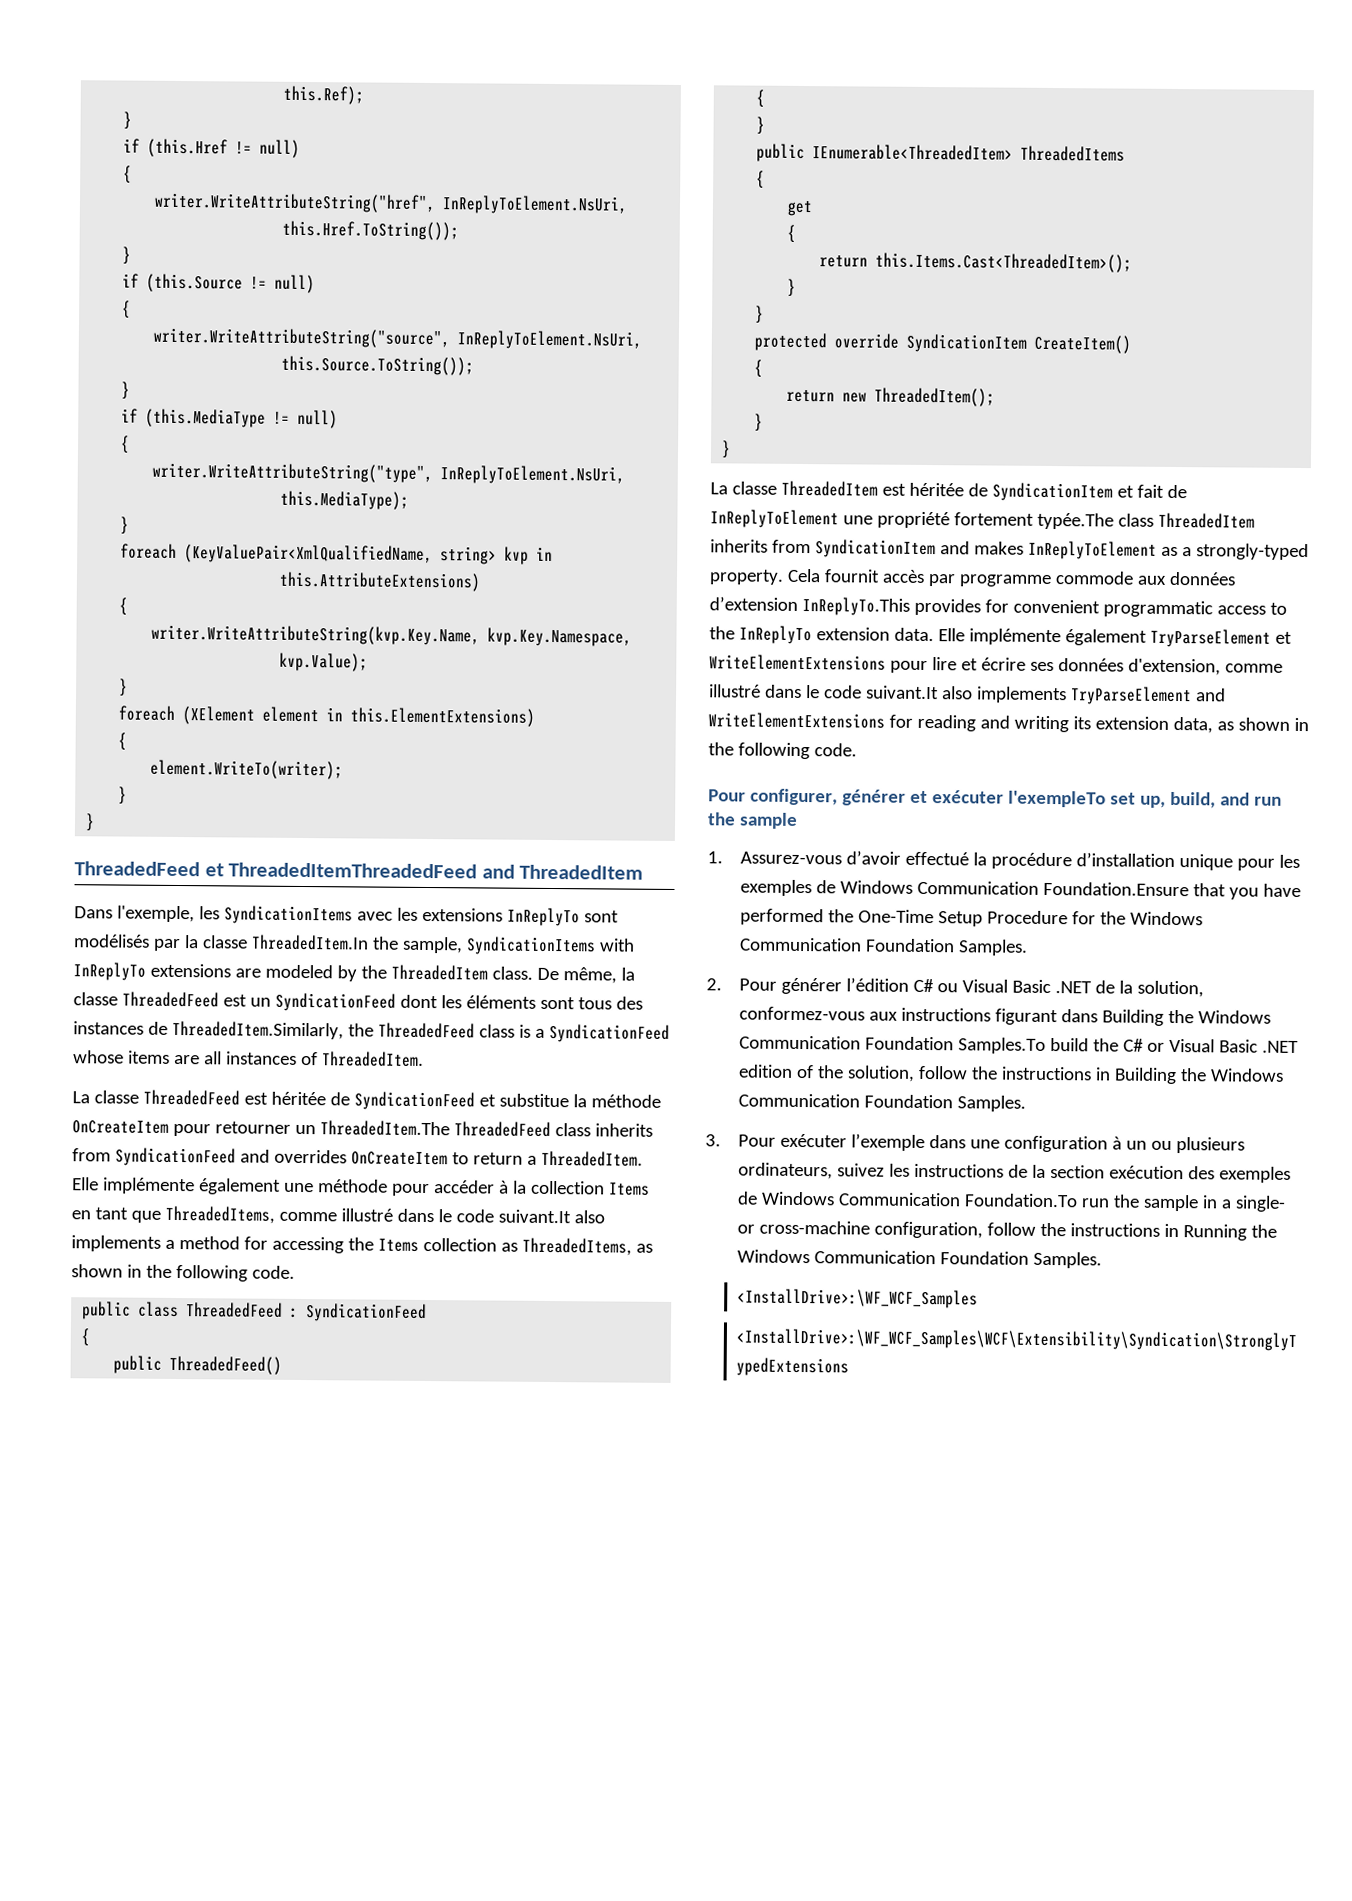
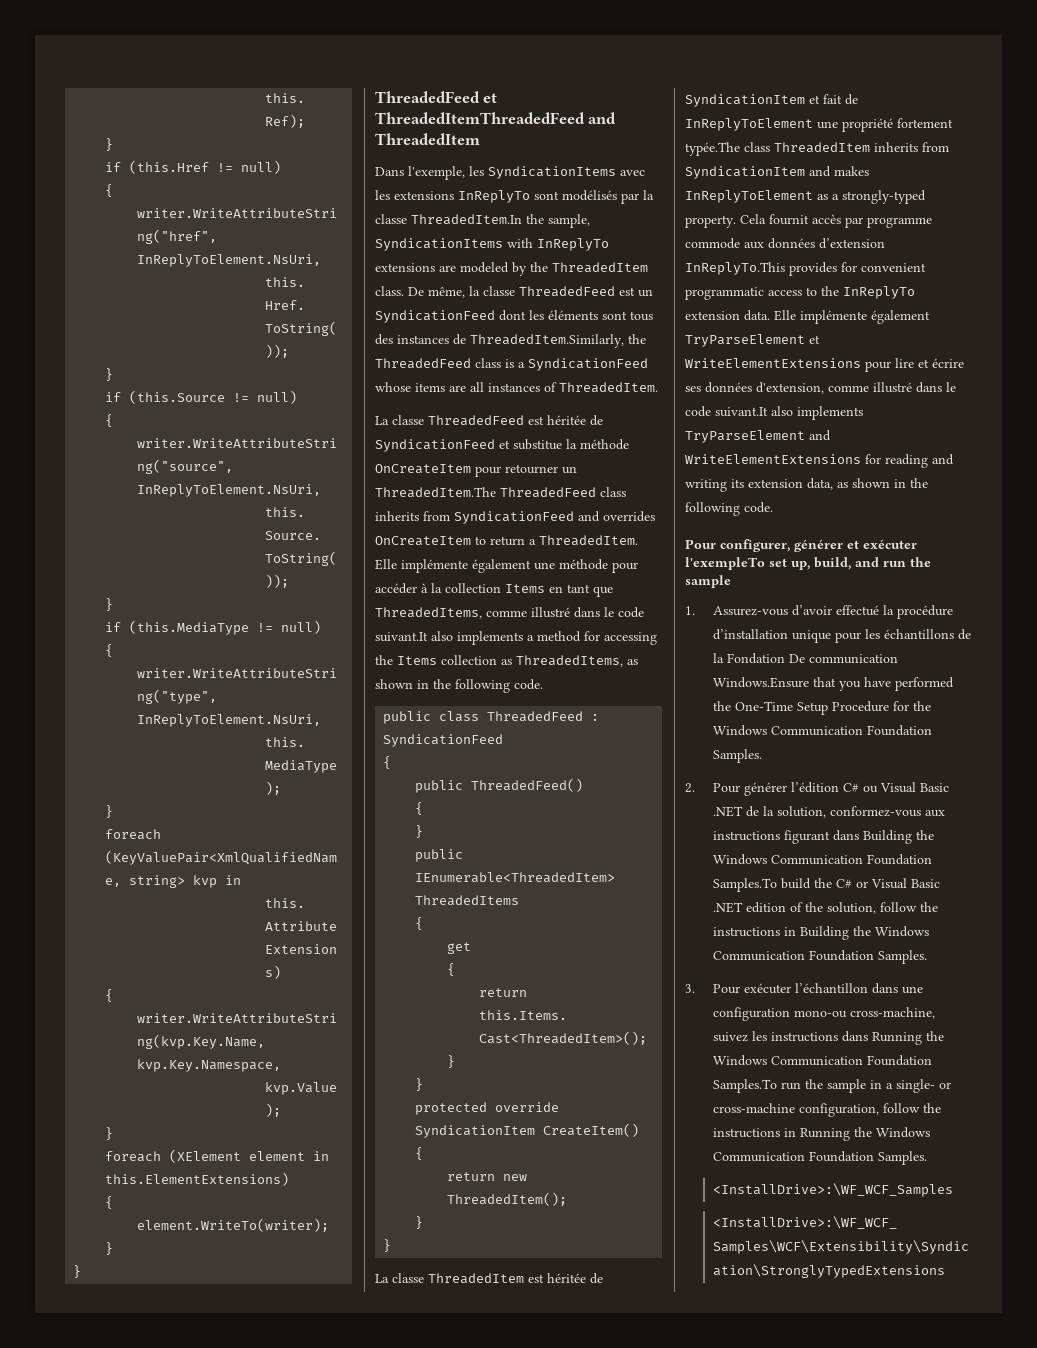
- 1. Assurez-vous d’avoir effectué la procédure d’installation unique pour les exemples de Windows Communication Foundation.Ensure that you have performed the One-Time Setup Procedure for the Windows Communication Foundation Samples.
+ 1. Assurez-vous d’avoir effectué la procédure d’installation unique pour les échantillons de la Fondation De communication Windows.Ensure that you have performed the One-Time Setup Procedure for the Windows Communication Foundation Samples.
- 3. Pour exécuter l’exemple dans une configuration à un ou plusieurs ordinateurs, suivez les instructions de la section exécution des exemples de Windows Communication Foundation.To run the sample in a single- or cross-machine configuration, follow the instructions in Running the Windows Communication Foundation Samples.
+ 3. Pour exécuter l’échantillon dans une configuration mono-ou cross-machine, suivez les instructions dans Running the Windows Communication Foundation Samples.To run the sample in a single- or cross-machine configuration, follow the instructions in Running the Windows Communication Foundation Samples.

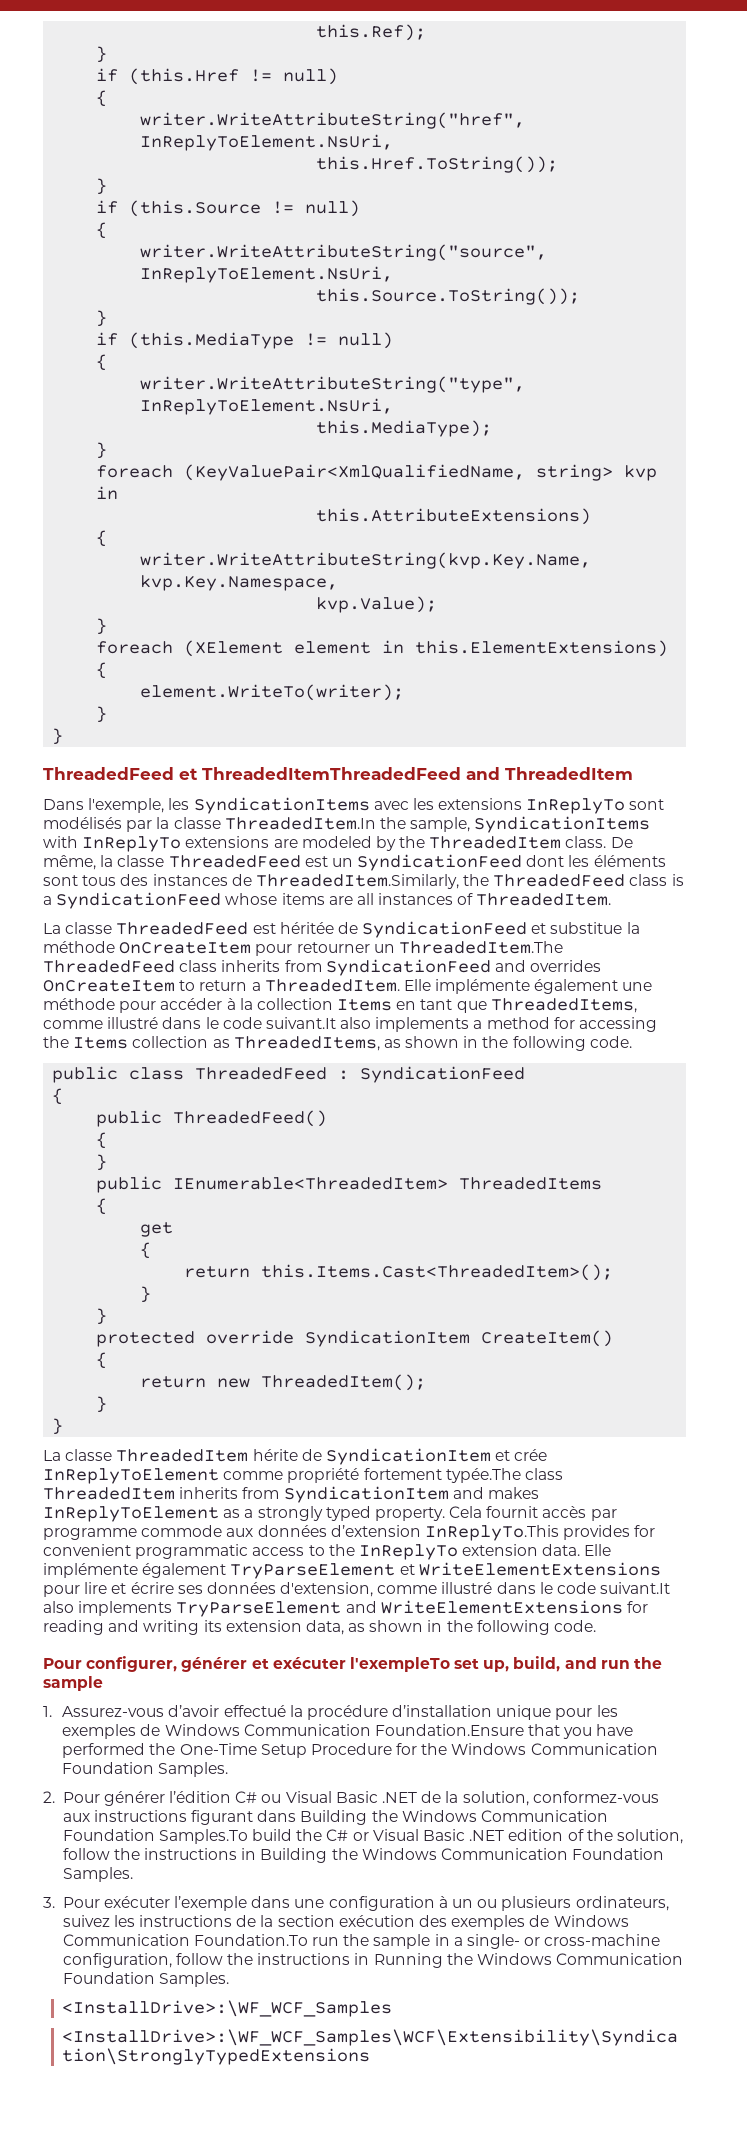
- La classe ThreadedItem est héritée de SyndicationItem et fait de InReplyToElement une propriété fortement typée.The class ThreadedItem inherits from SyndicationItem and makes InReplyToElement as a strongly-typed property.
+ La classe ThreadedItem hérite de SyndicationItem et crée InReplyToElement comme propriété fortement typée.The class ThreadedItem inherits from SyndicationItem and makes InReplyToElement as a strongly typed property.
- 1. Assurez-vous d’avoir effectué la procédure d’installation unique pour les échantillons de la Fondation De communication Windows.Ensure that you have performed the One-Time Setup Procedure for the Windows Communication Foundation Samples.
+ 1. Assurez-vous d’avoir effectué la procédure d’installation unique pour les exemples de Windows Communication Foundation.Ensure that you have performed the One-Time Setup Procedure for the Windows Communication Foundation Samples.
- 3. Pour exécuter l’échantillon dans une configuration mono-ou cross-machine, suivez les instructions dans Running the Windows Communication Foundation Samples.To run the sample in a single- or cross-machine configuration, follow the instructions in Running the Windows Communication Foundation Samples.
+ 3. Pour exécuter l’exemple dans une configuration à un ou plusieurs ordinateurs, suivez les instructions de la section exécution des exemples de Windows Communication Foundation.To run the sample in a single- or cross-machine configuration, follow the instructions in Running the Windows Communication Foundation Samples.

